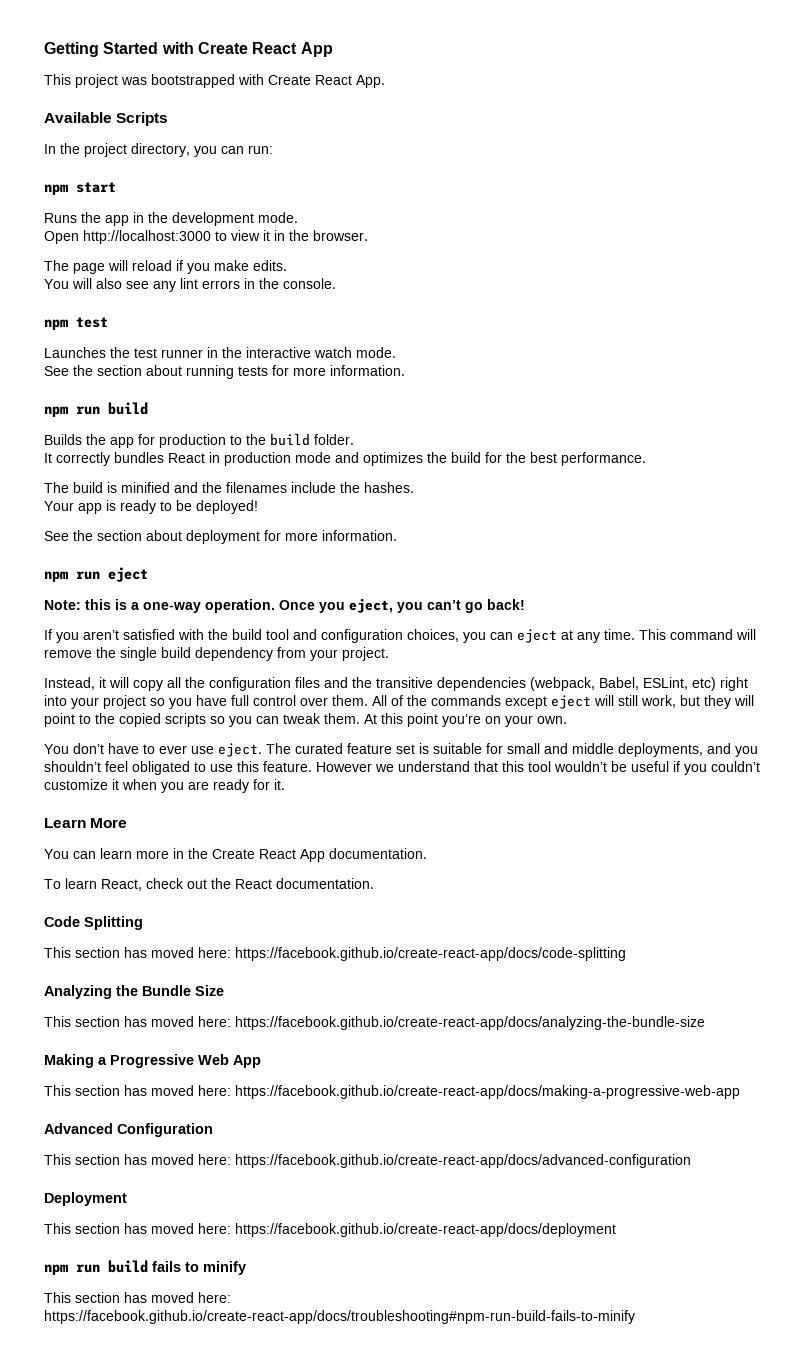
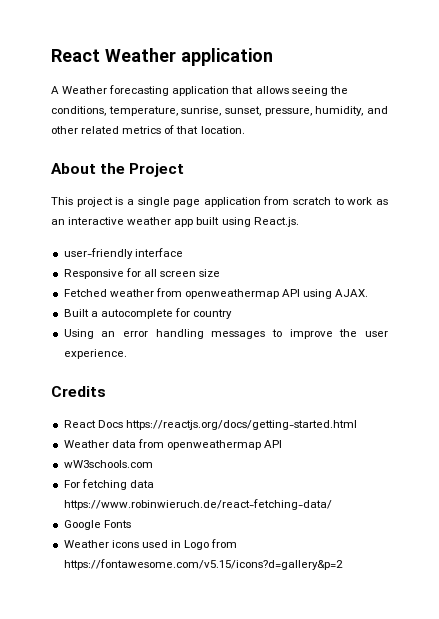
- Getting Started with Create React App
- This project was bootstrapped with Create React App.
- Available Scripts
- In the project directory, you can run:
- npm start
- Runs the app in the development mode.
- Open http://localhost:3000 to view it in the browser.
- The page will reload if you make edits.
- You will also see any lint errors in the console.
- npm test
- Launches the test runner in the interactive watch mode.
- See the section about running tests for more information.
- npm run build
- Builds the app for production to the build folder.
- It correctly bundles React in production mode and optimizes the build for the best performance.
- The build is minified and the filenames include the hashes.
- Your app is ready to be deployed!
- See the section about deployment for more information.
- npm run eject
- Note: this is a one-way operation. Once you eject, you can’t go back!
- If you aren’t satisfied with the build tool and configuration choices, you can eject at any time. This command will remove the single build dependency from your project.
- Instead, it will copy all the configuration files and the transitive dependencies (webpack, Babel, ESLint, etc) right into your project so you have full control over them. All of the commands except eject will still work, but they will point to the copied scripts so you can tweak them. At this point you’re on your own.
- You don’t have to ever use eject. The curated feature set is suitable for small and middle deployments, and you shouldn’t feel obligated to use this feature. However we understand that this tool wouldn’t be useful if you couldn’t customize it when you are ready for it.
- Learn More
- You can learn more in the Create React App documentation.
- To learn React, check out the React documentation.
- Code Splitting
- This section has moved here: https://facebook.github.io/create-react-app/docs/code-splitting
- Analyzing the Bundle Size
- This section has moved here: https://facebook.github.io/create-react-app/docs/analyzing-the-bundle-size
- Making a Progressive Web App
- This section has moved here: https://facebook.github.io/create-react-app/docs/making-a-progressive-web-app
- Advanced Configuration
- This section has moved here: https://facebook.github.io/create-react-app/docs/advanced-configuration
- Deployment
- This section has moved here: https://facebook.github.io/create-react-app/docs/deployment
- npm run build fails to minify
- This section has moved here: https://facebook.github.io/create-react-app/docs/troubleshooting#npm-run-build-fails-to-minify
+ React Weather application
+ A Weather forecasting application that allows seeing the conditions, temperature, sunrise, sunset, pressure, humidity, and other related metrics of that location.
+ About the Project
+ This project is a single page application from scratch to work as an interactive weather app built using React.js.
+ user-friendly interface
+ Responsive for all screen size
+ Fetched weather from openweathermap API using AJAX.
+ Built a autocomplete for country
+ Using an error handling messages to improve the user experience.
+ Credits
+ React Docs https://reactjs.org/docs/getting-started.html
+ Weather data from openweathermap API
+ wW3schools.com
+ For fetching data https://www.robinwieruch.de/react-fetching-data/
+ Google Fonts
+ Weather icons used in Logo from https://fontawesome.com/v5.15/icons?d=gallery&p=2

